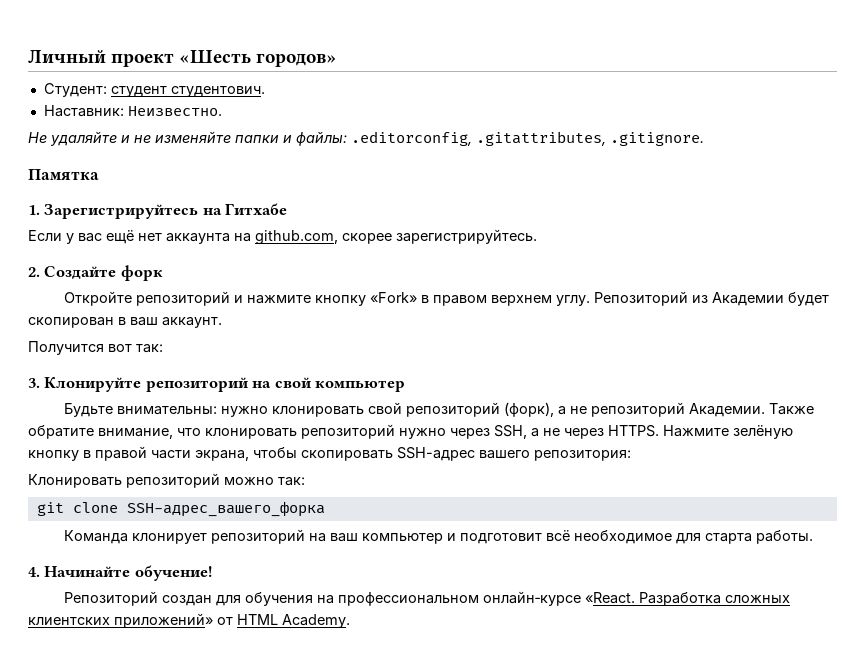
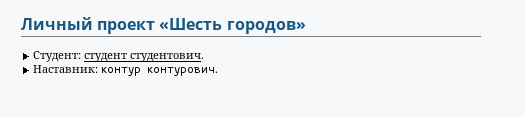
- Наставник: Неизвестно.
- Не удаляйте и не изменяйте папки и файлы: .editorconfig, .gitattributes, .gitignore.
- Памятка
- 1. Зарегистрируйтесь на Гитхабе
- Если у вас ещё нет аккаунта на github.com, скорее зарегистрируйтесь.
- 2. Создайте форк
- Откройте репозиторий и нажмите кнопку «Fork» в правом верхнем углу. Репозиторий из Академии будет скопирован в ваш аккаунт.
- Получится вот так:
- 3. Клонируйте репозиторий на свой компьютер
- Будьте внимательны: нужно клонировать свой репозиторий (форк), а не репозиторий Академии. Также обратите внимание, что клонировать репозиторий нужно через SSH, а не через HTTPS. Нажмите зелёную кнопку в правой части экрана, чтобы скопировать SSH-адрес вашего репозитория:
- Клонировать репозиторий можно так:
- git clone SSH-адрес_вашего_форка
- Команда клонирует репозиторий на ваш компьютер и подготовит всё необходимое для старта работы.
- 4. Начинайте обучение!
- Репозиторий создан для обучения на профессиональном онлайн‑курсе «React. Разработка сложных клиентских приложений» от HTML Academy.
+ Наставник: контур контурович.

